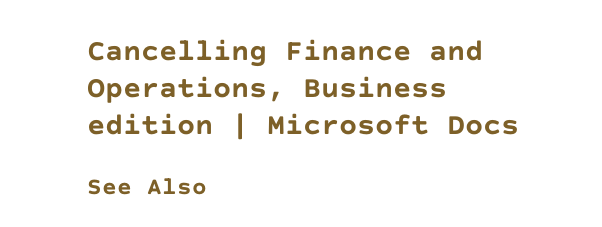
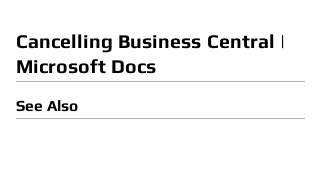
- Cancelling Finance and Operations, Business edition | Microsoft Docs
+ Cancelling Business Central | Microsoft Docs

